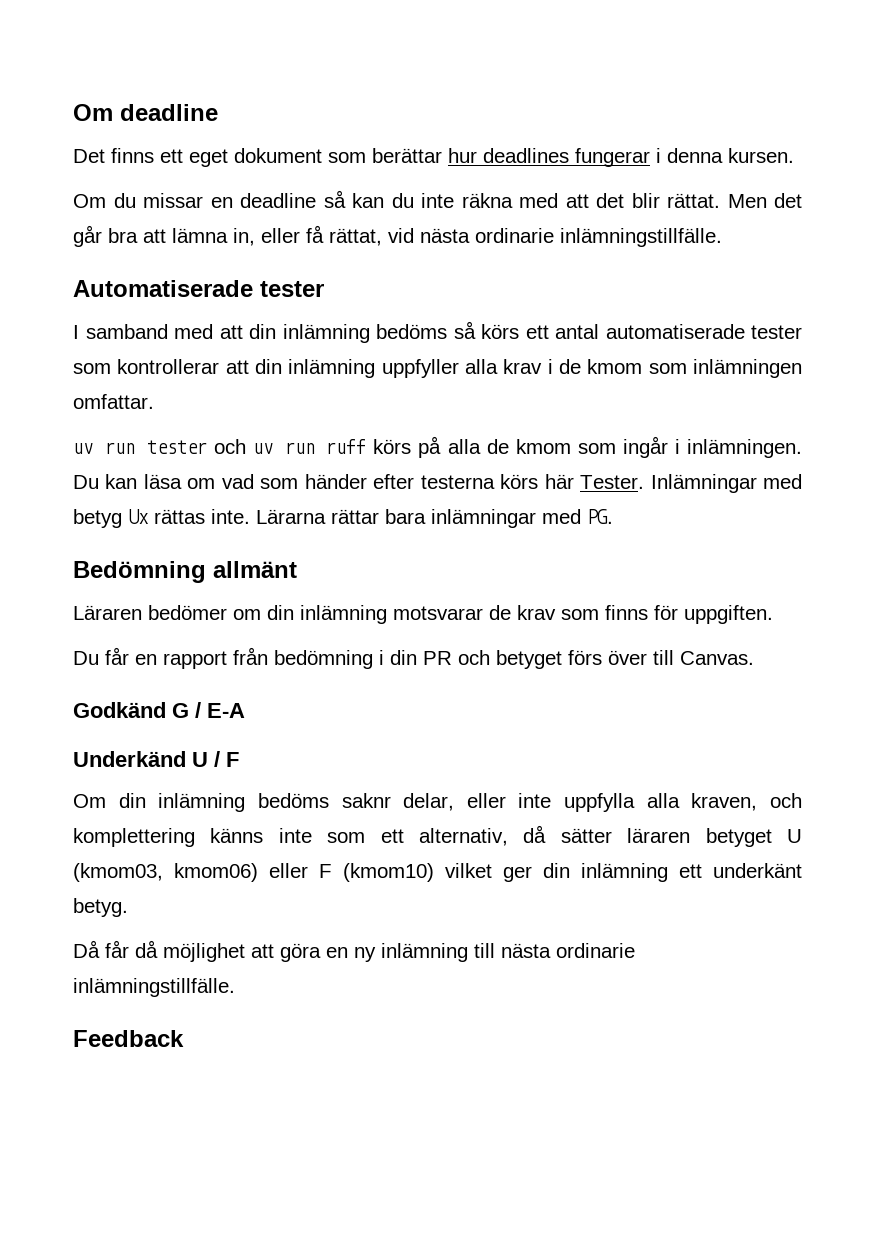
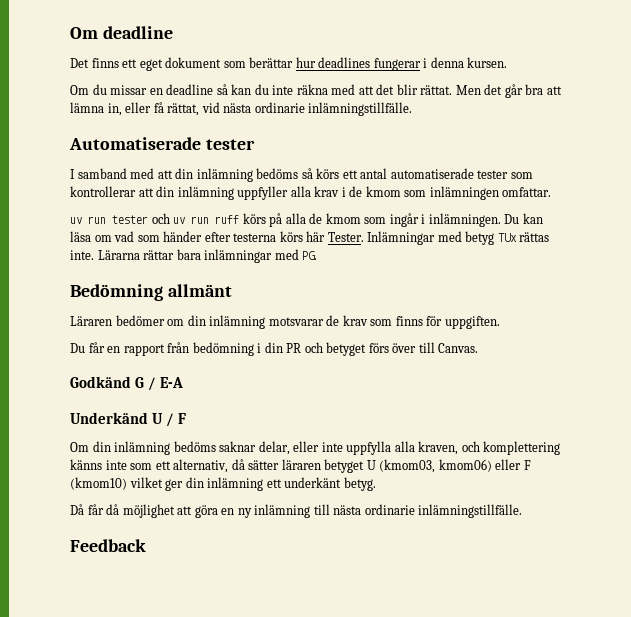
- Inlämningar med betyg Ux rättas inte.
+ Inlämningar med betyg TUx rättas inte.
- Om din inlämning bedöms saknr delar, eller inte uppfylla alla kraven, och komplettering känns inte som ett alternativ, då sätter läraren betyget U (kmom03, kmom06) eller F (kmom10) vilket ger din inlämning ett underkänt betyg.
+ Om din inlämning bedöms saknar delar, eller inte uppfylla alla kraven, och komplettering känns inte som ett alternativ, då sätter läraren betyget U (kmom03, kmom06) eller F (kmom10) vilket ger din inlämning ett underkänt betyg.

